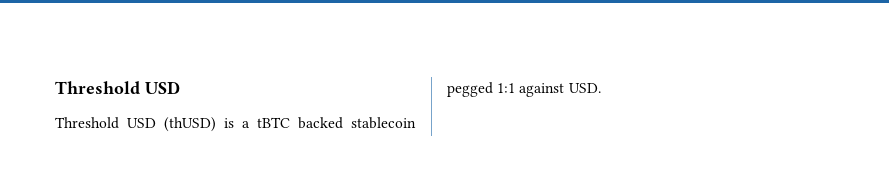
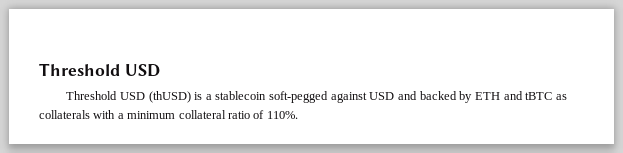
- Threshold USD (thUSD) is a tBTC backed stablecoin pegged 1:1 against USD.
+ Threshold USD (thUSD) is a stablecoin soft-pegged against USD and backed by ETH and tBTC as collaterals with a minimum collateral ratio of 110%.

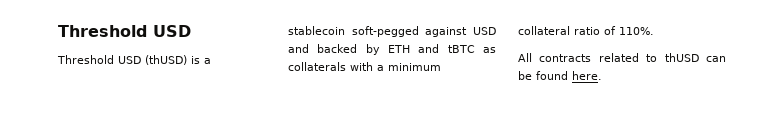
+ All contracts related to thUSD can be found here.

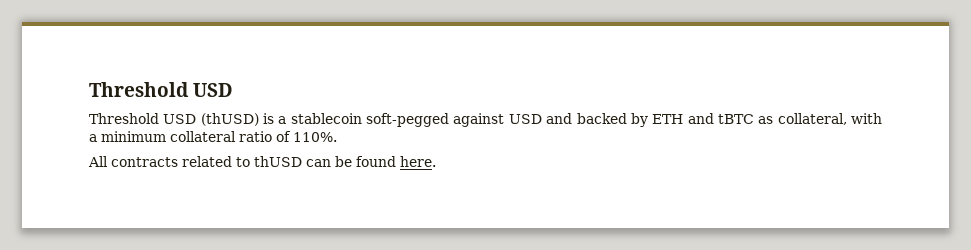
- Threshold USD (thUSD) is a stablecoin soft-pegged against USD and backed by ETH and tBTC as collaterals with a minimum collateral ratio of 110%.
+ Threshold USD (thUSD) is a stablecoin soft-pegged against USD and backed by ETH and tBTC as collateral, with a minimum collateral ratio of 110%.

